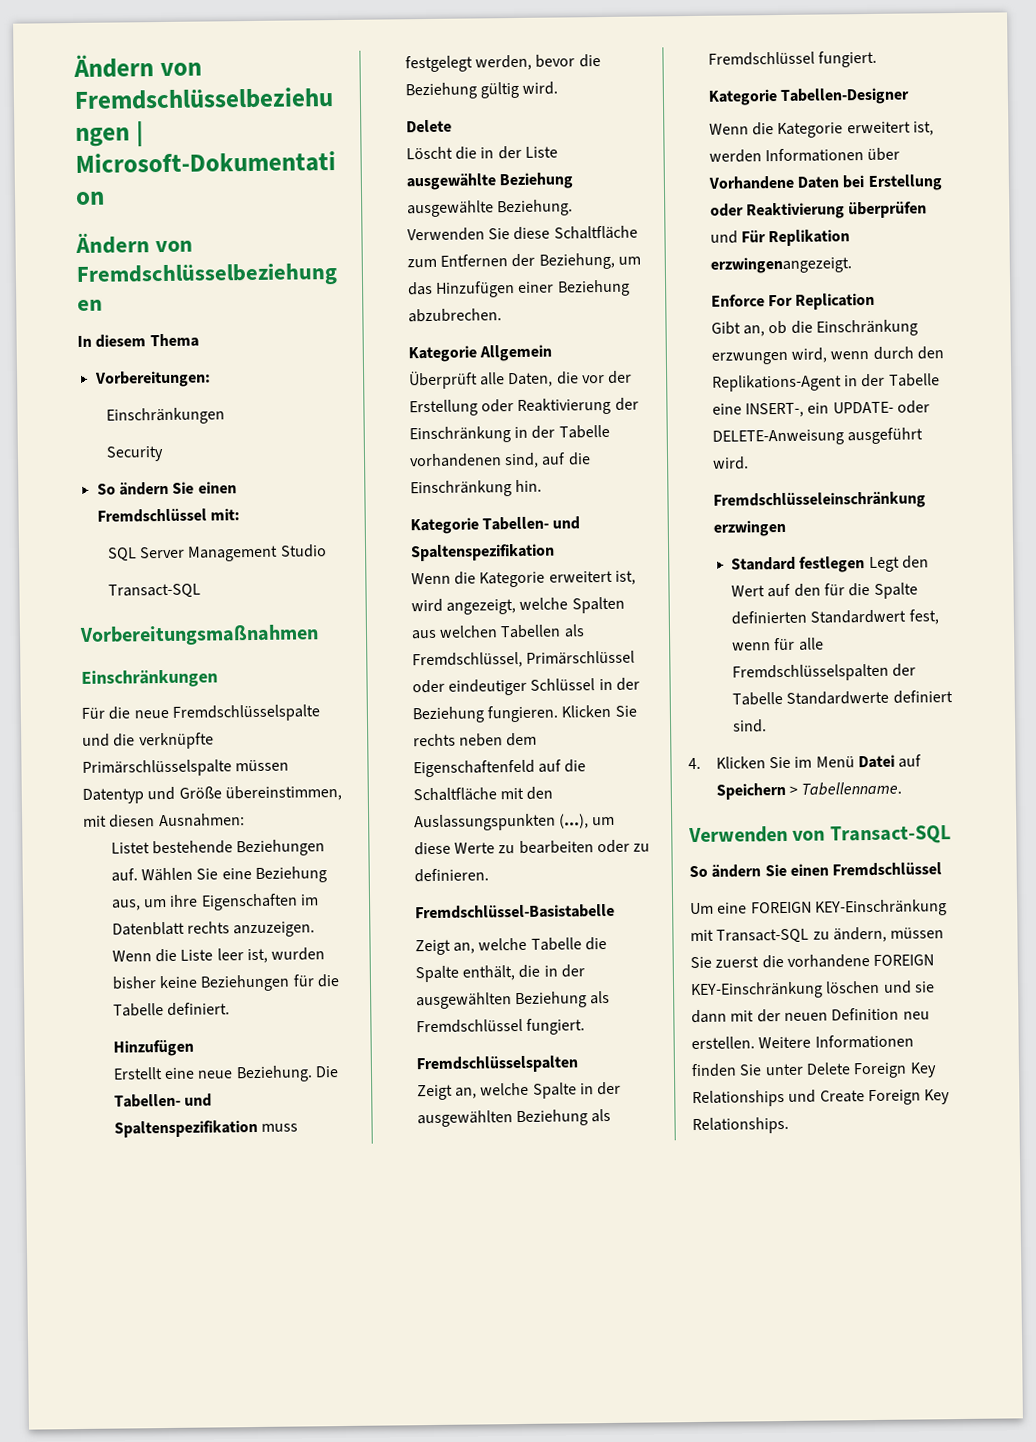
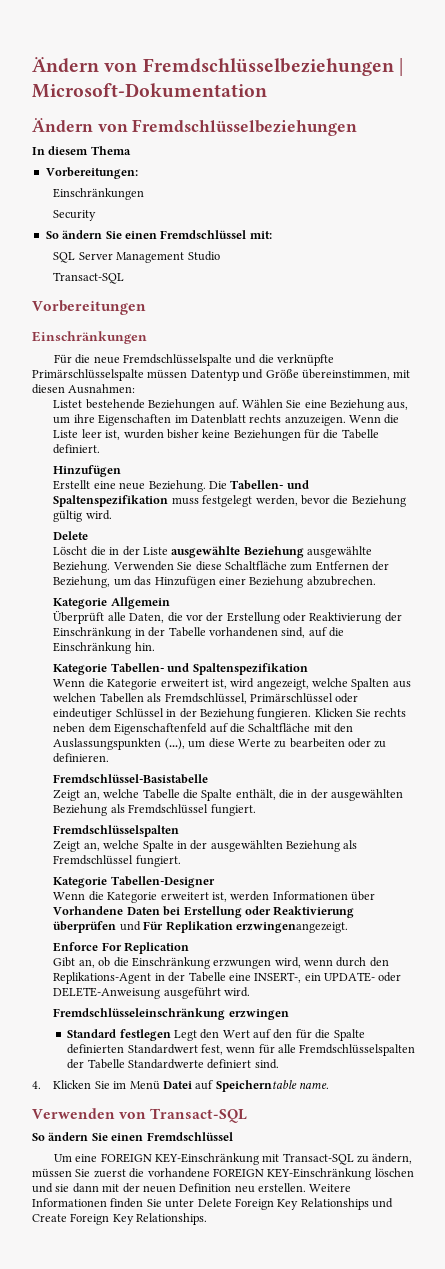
- Vorbereitungsmaßnahmen
+ Vorbereitungen
- 4. Klicken Sie im Menü Datei auf Speichern > Tabellenname.
+ 4. Klicken Sie im Menü Datei auf Speicherntable name.

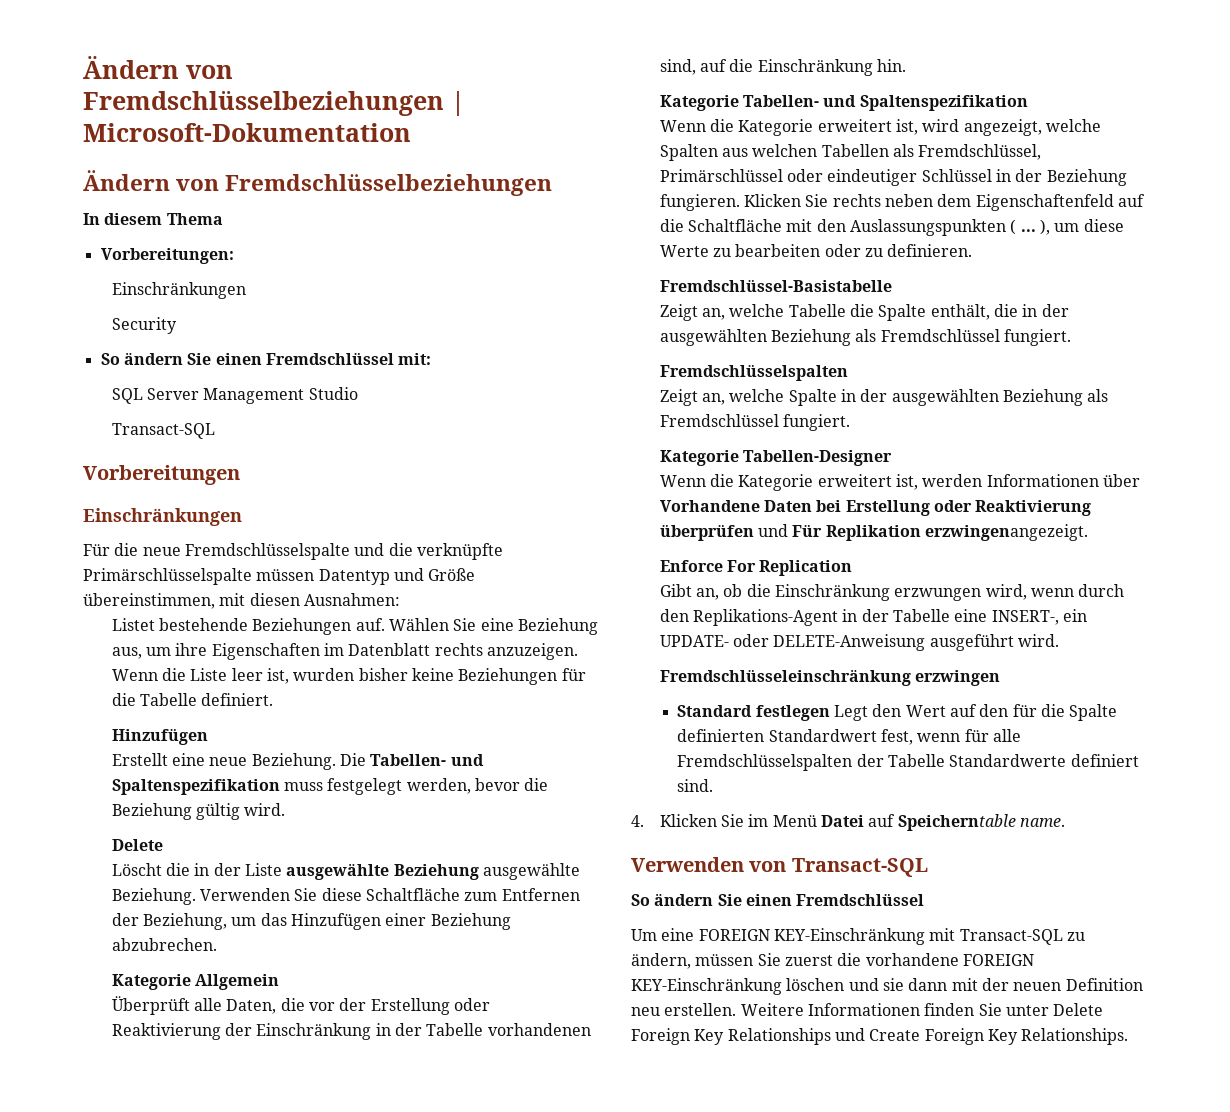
- Klicken Sie rechts neben dem Eigenschaftenfeld auf die Schaltfläche mit den Auslassungspunkten (...), um diese Werte zu bearbeiten oder zu definieren.
+ Klicken Sie rechts neben dem Eigenschaftenfeld auf die Schaltfläche mit den Auslassungspunkten ( ... ), um diese Werte zu bearbeiten oder zu definieren.

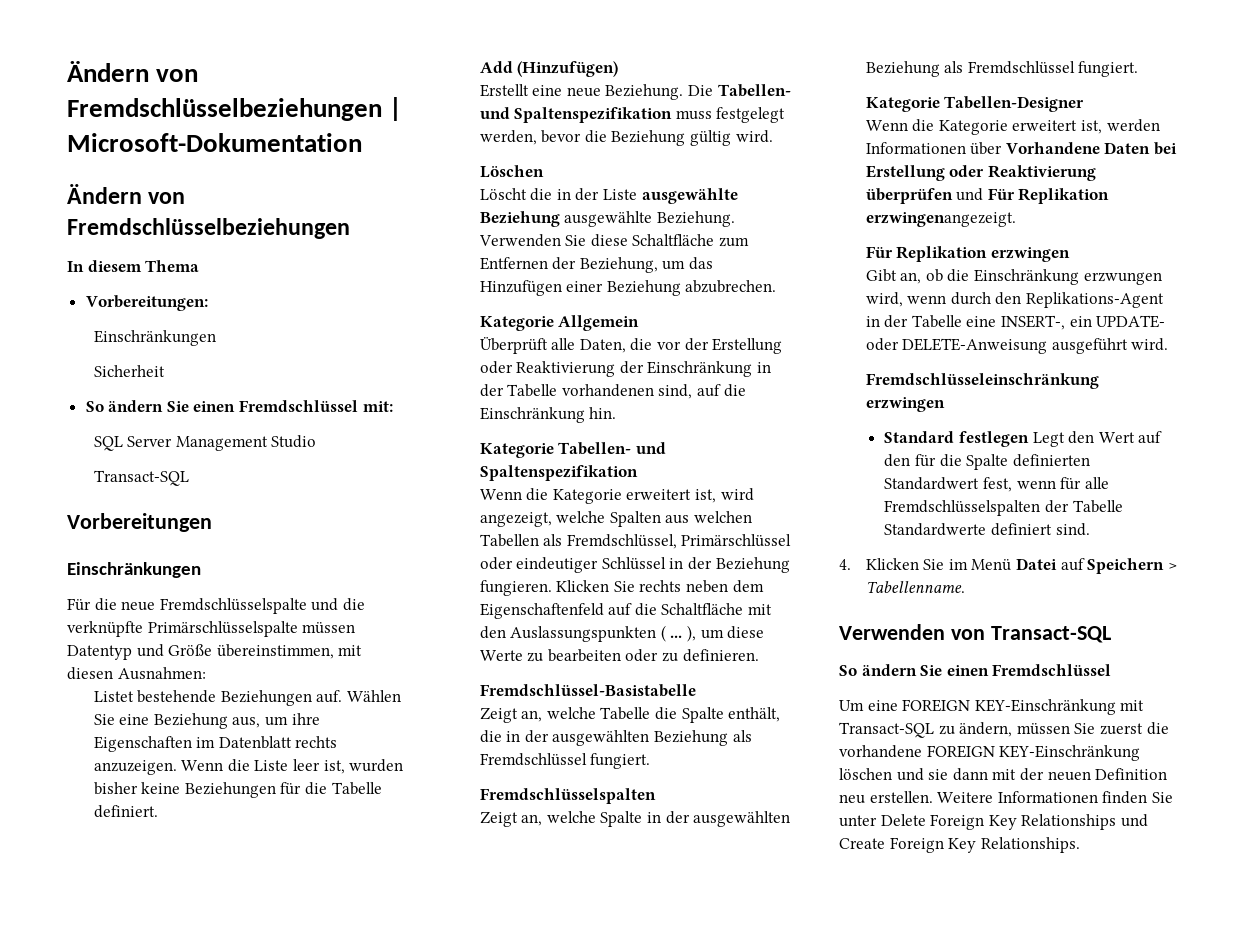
- Security
+ Sicherheit
  Wenn die Liste leer ist, wurden bisher keine Beziehungen für die Tabelle definiert.
- Hinzufügen
+ Add (Hinzufügen)
  Die Tabellen- und Spaltenspezifikation muss festgelegt werden, bevor die Beziehung gültig wird.
- Delete
+ Löschen
- Enforce For Replication
+ Für Replikation erzwingen
- 4. Klicken Sie im Menü Datei auf Speicherntable name.
+ 4. Klicken Sie im Menü Datei auf Speichern > Tabellenname.

